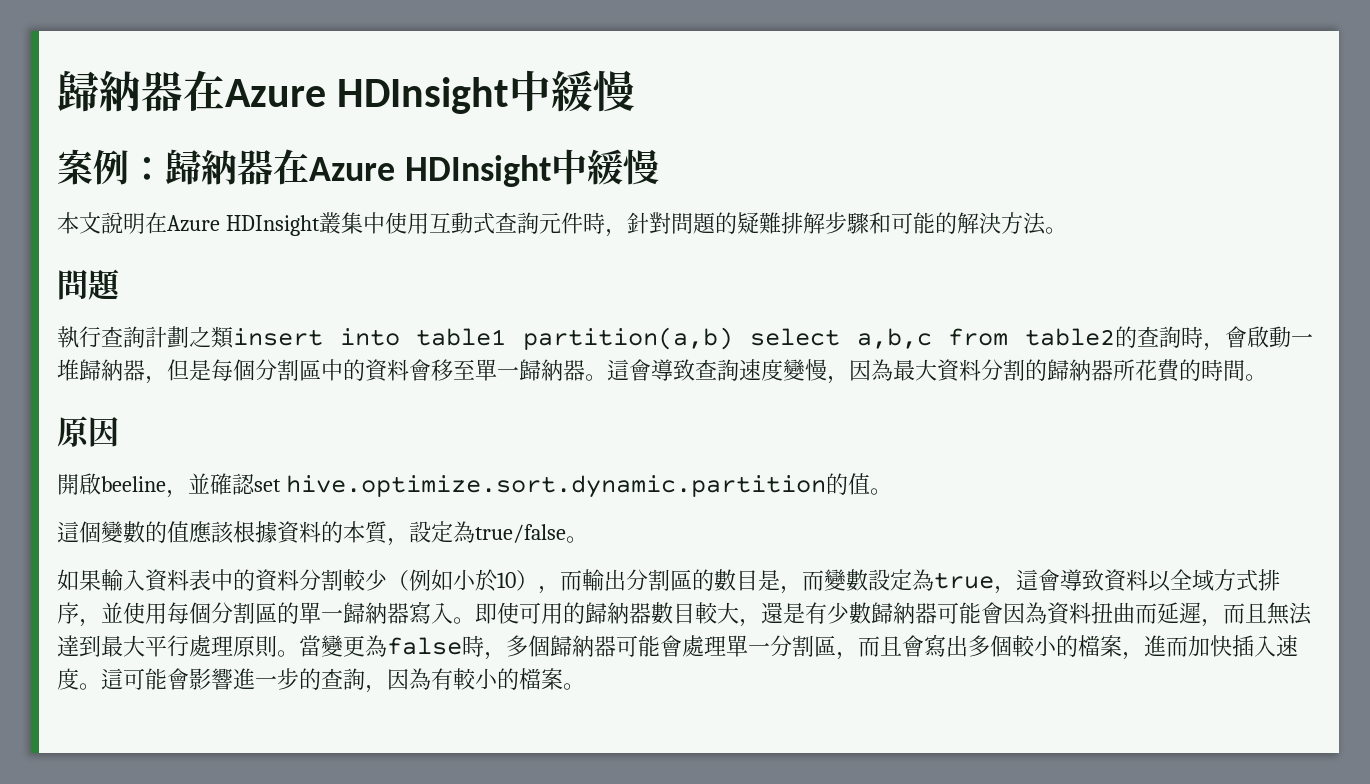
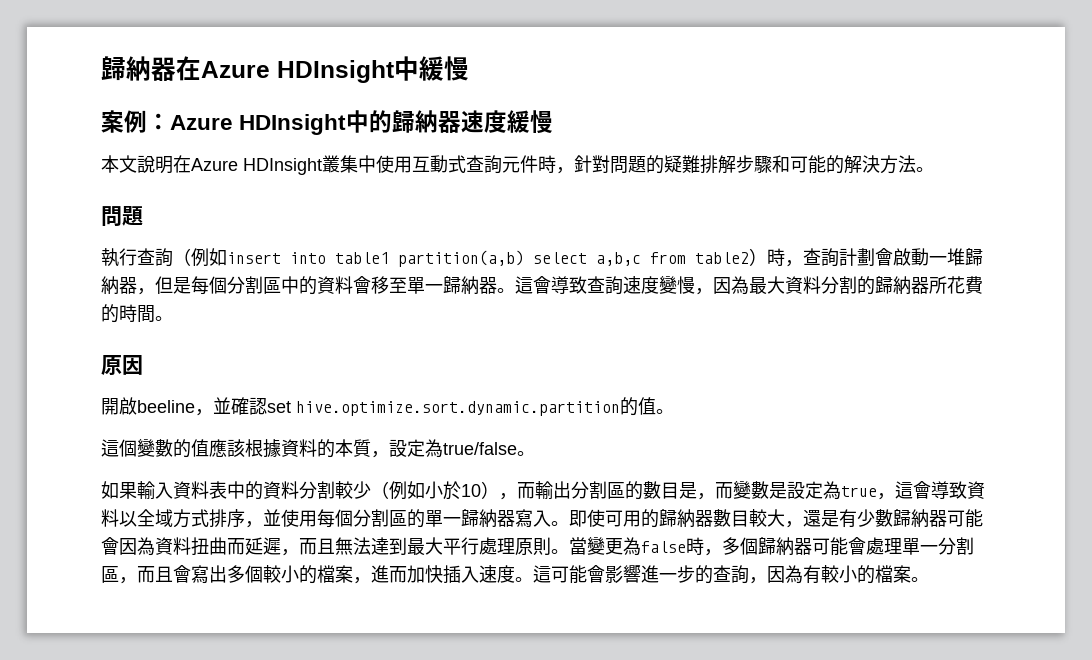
- 案例：歸納器在Azure HDInsight中緩慢
+ 案例：Azure HDInsight中的歸納器速度緩慢
- 執行查詢計劃之類insert into table1 partition(a,b) select a,b,c from table2的查詢時，會啟動一堆歸納器，但是每個分割區中的資料會移至單一歸納器。
+ 執行查詢（例如insert into table1 partition(a,b) select a,b,c from table2）時，查詢計劃會啟動一堆歸納器，但是每個分割區中的資料會移至單一歸納器。
- 如果輸入資料表中的資料分割較少（例如小於10），而輸出分割區的數目是，而變數設定為true，這會導致資料以全域方式排序，並使用每個分割區的單一歸納器寫入。
+ 如果輸入資料表中的資料分割較少（例如小於10），而輸出分割區的數目是，而變數是設定為true，這會導致資料以全域方式排序，並使用每個分割區的單一歸納器寫入。

